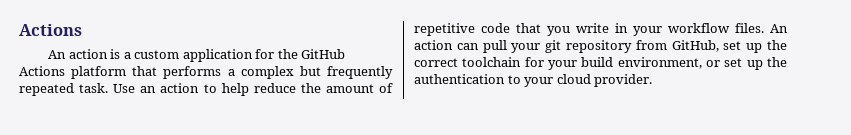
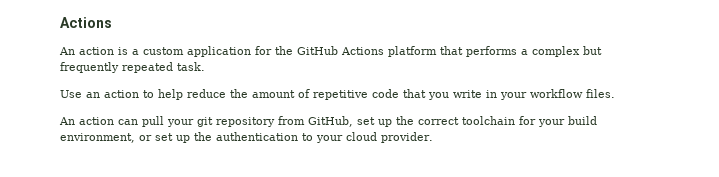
- An action is a custom application for the GitHub Actions platform that performs a complex but frequently repeated task. Use an action to help reduce the amount of repetitive code that you write in your workflow files. An action can pull your git repository from GitHub, set up the correct toolchain for your build environment, or set up the authentication to your cloud provider.
+ An action is a custom application for the GitHub Actions platform that performs a complex but frequently repeated task.
+ Use an action to help reduce the amount of repetitive code that you write in your workflow files.
+ An action can pull your git repository from GitHub, set up the correct toolchain for your build environment, or set up the authentication to your cloud provider.

